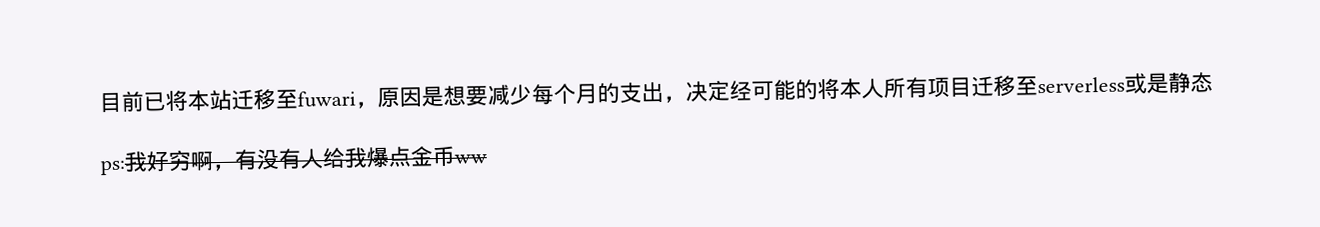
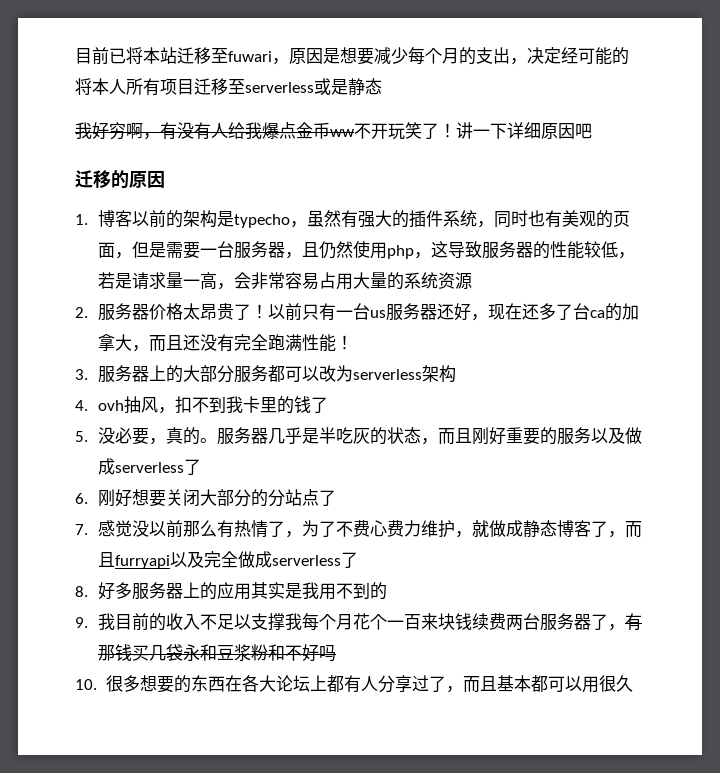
- ps:我好穷啊，有没有人给我爆点金币ww
+ 我好穷啊，有没有人给我爆点金币ww不开玩笑了！讲一下详细原因吧
+ 迁移的原因
+ 1.博客以前的架构是typecho，虽然有强大的插件系统，同时也有美观的页面，但是需要一台服务器，且仍然使用php，这导致服务器的性能较低，若是请求量一高，会非常容易占用大量的系统资源
+ 2.服务器价格太昂贵了！以前只有一台us服务器还好，现在还多了台ca的加拿大，而且还没有完全跑满性能！
+ 3.服务器上的大部分服务都可以改为serverless架构
+ 4. ovh抽风，扣不到我卡里的钱了
+ 5.没必要，真的。服务器几乎是半吃灰的状态，而且刚好重要的服务以及做成serverless了
+ 6.刚好想要关闭大部分的分站点了
+ 7.感觉没以前那么有热情了，为了不费心费力维护，就做成静态博客了，而且furryapi以及完全做成serverless了
+ 8.好多服务器上的应用其实是我用不到的
+ 9.我目前的收入不足以支撑我每个月花个一百来块钱续费两台服务器了，有那钱买几袋永和豆浆粉和不好吗
+ 10.很多想要的东西在各大论坛上都有人分享过了，而且基本都可以用很久

